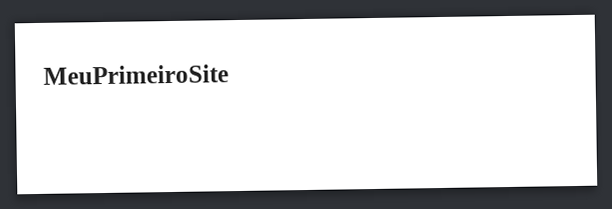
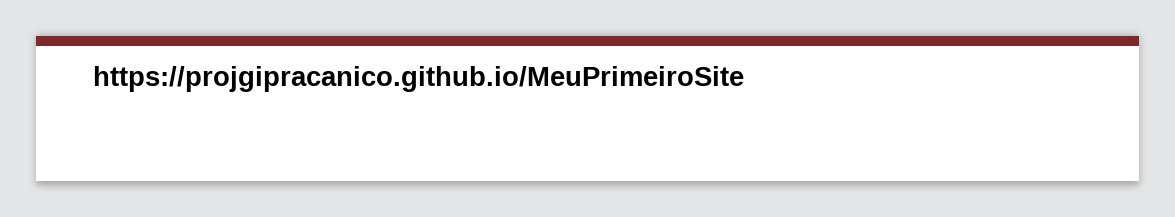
- MeuPrimeiroSite
+ https://projgipracanico.github.io/MeuPrimeiroSite

